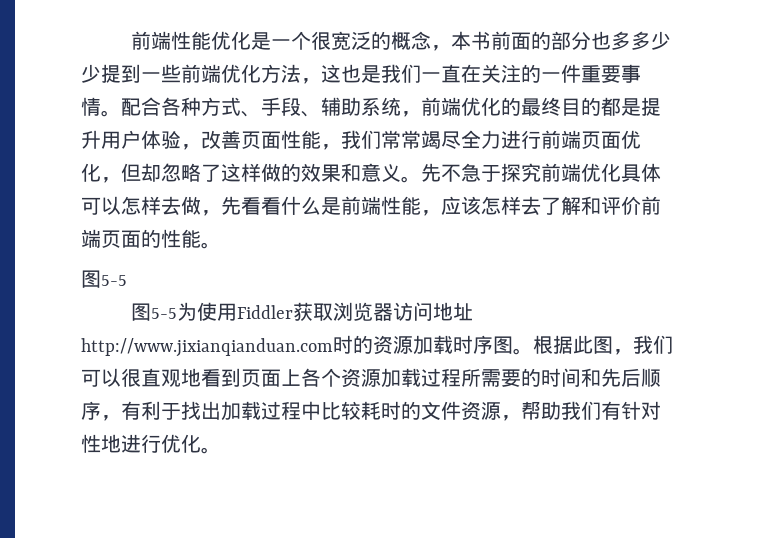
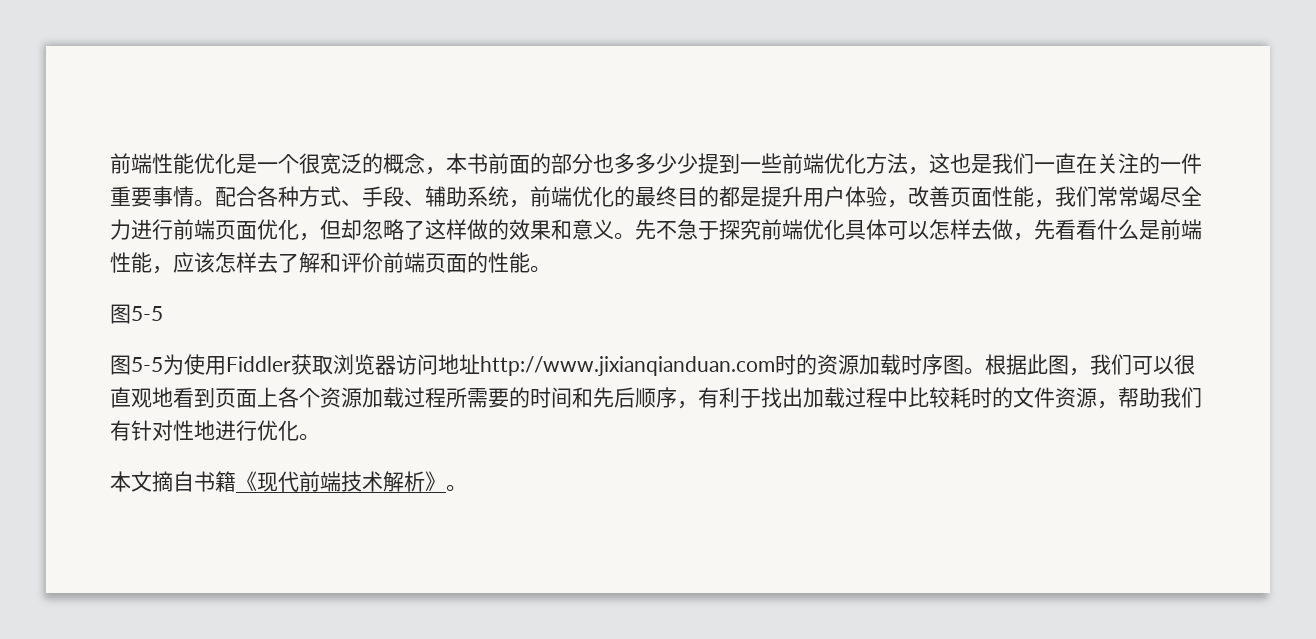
+ 本文摘自书籍《现代前端技术解析》。

